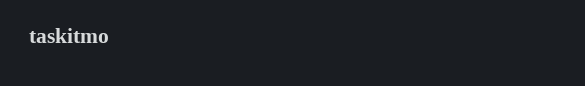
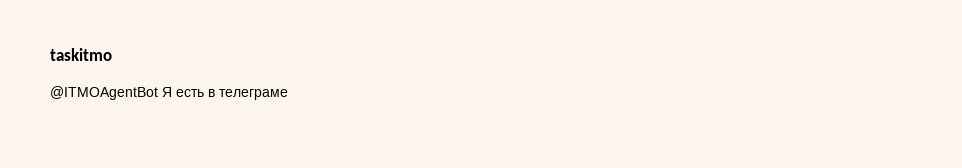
+ @ITMOAgentBot Я есть в телеграме

